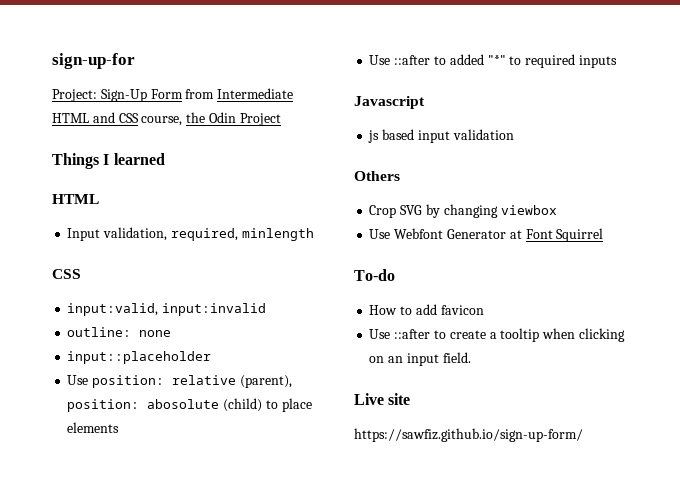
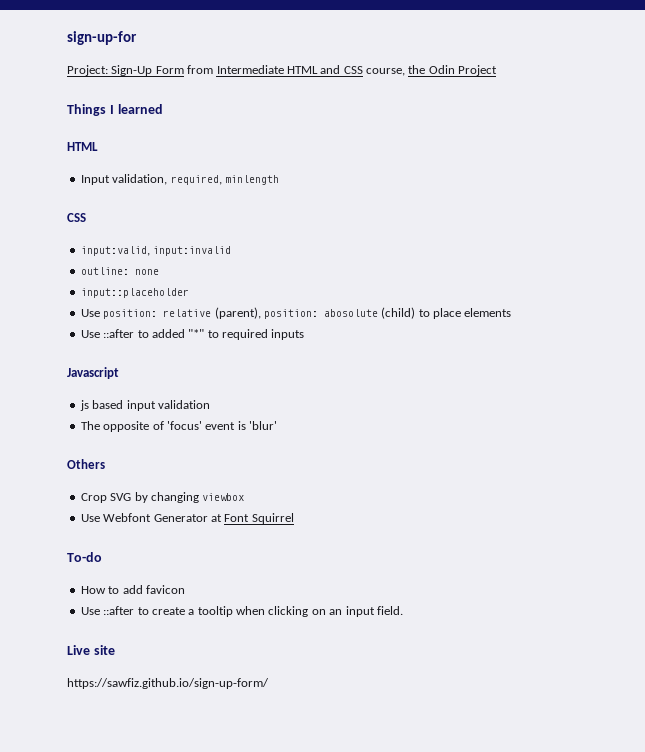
+ The opposite of 'focus' event is 'blur'

